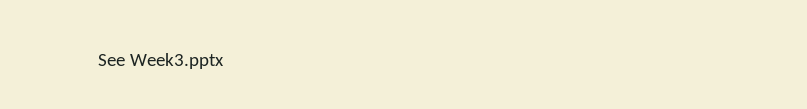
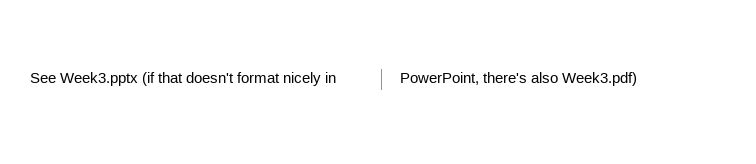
- See Week3.pptx
+ See Week3.pptx (if that doesn't format nicely in PowerPoint, there's also Week3.pdf)

